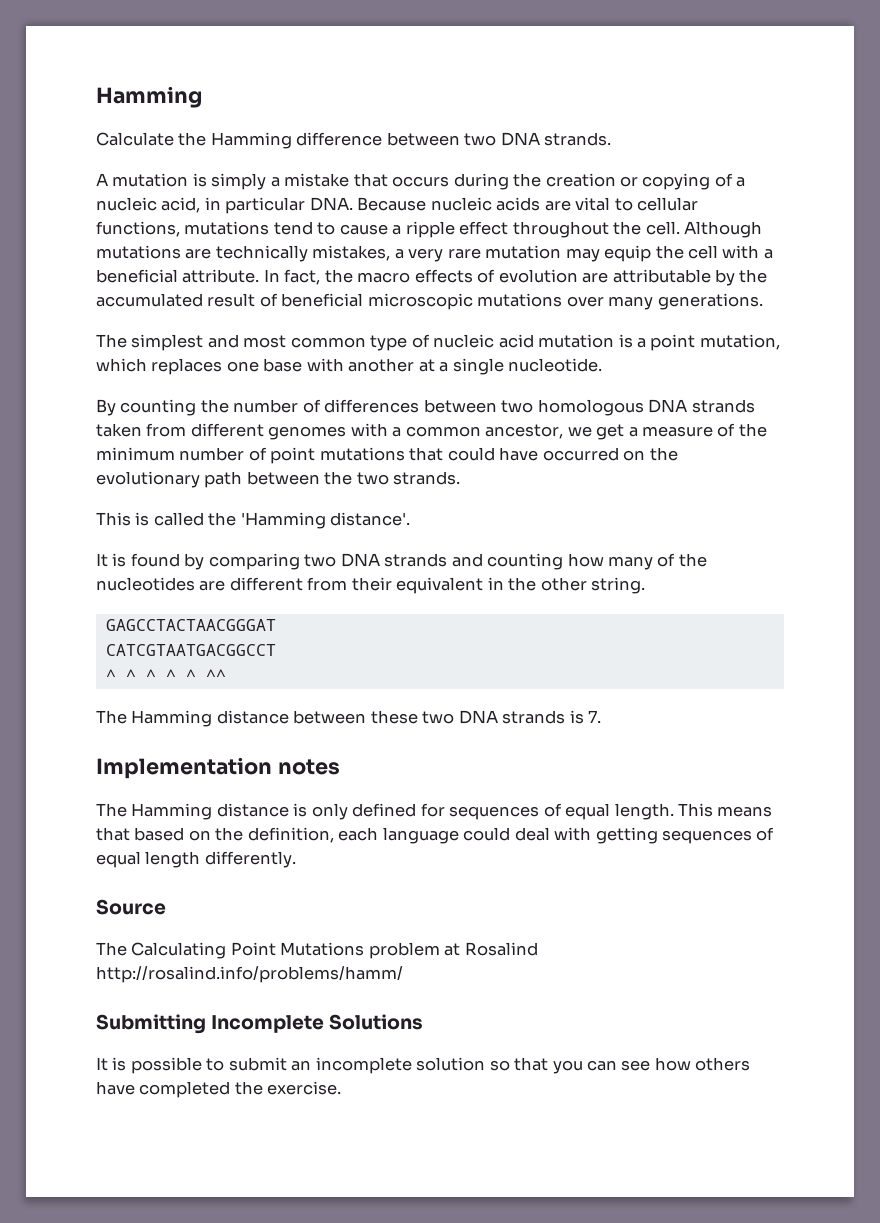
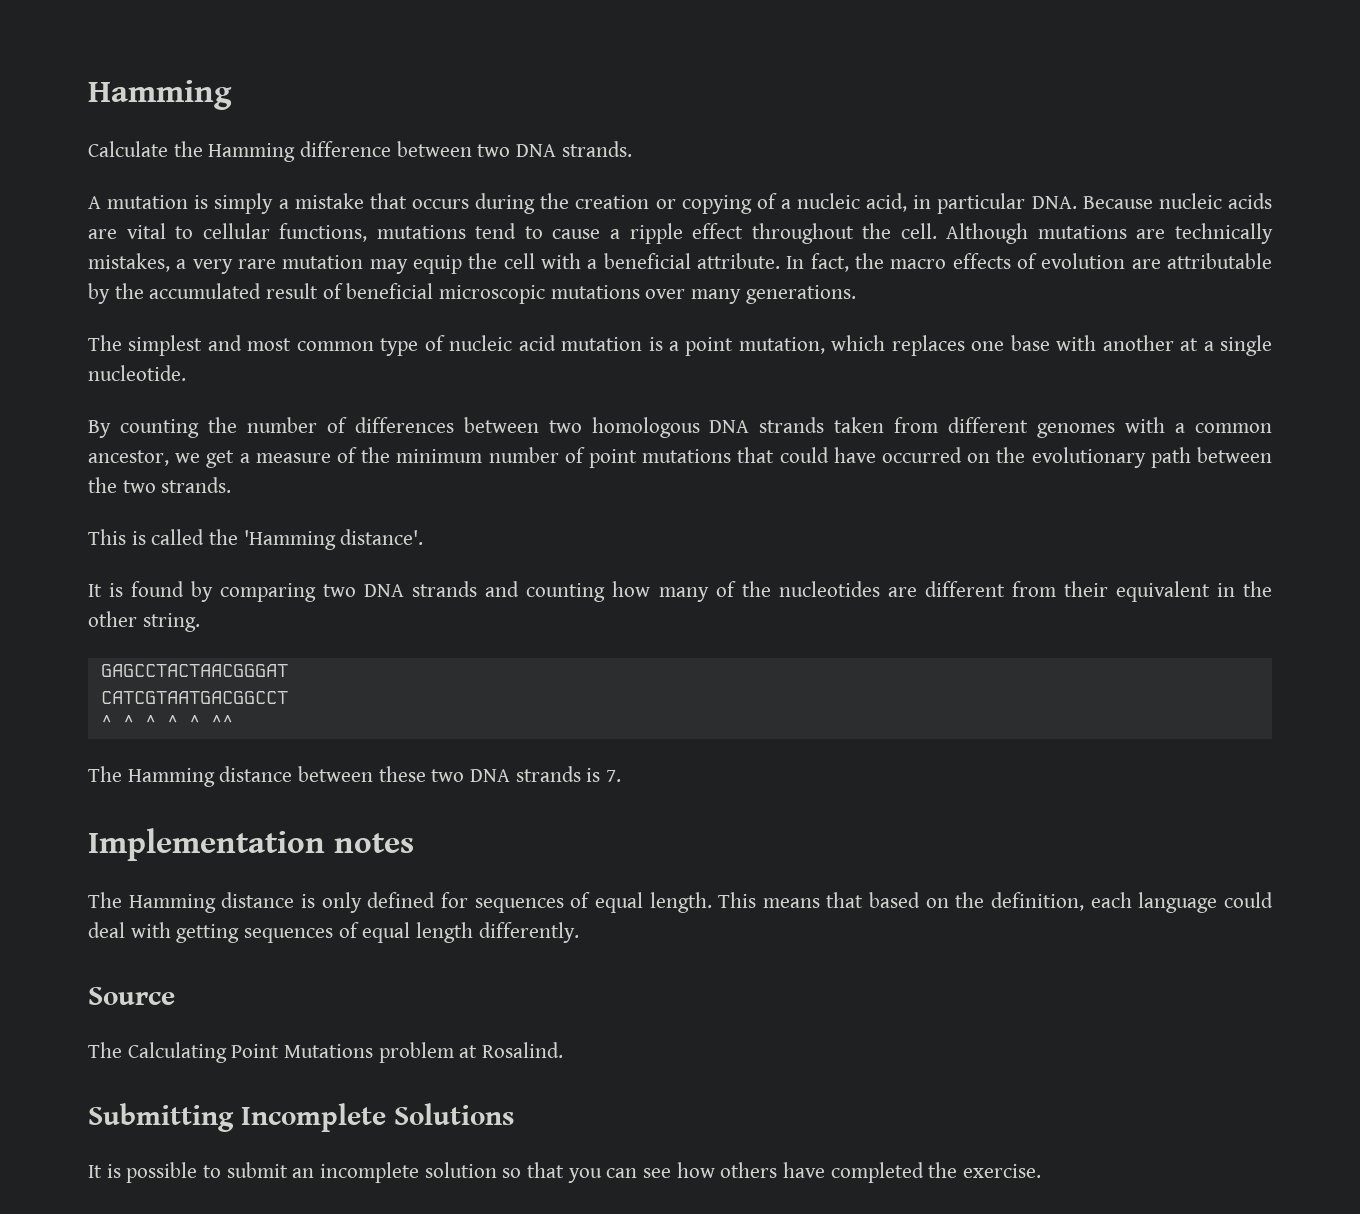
- The Calculating Point Mutations problem at Rosalind http://rosalind.info/problems/hamm/
+ The Calculating Point Mutations problem at Rosalind.

